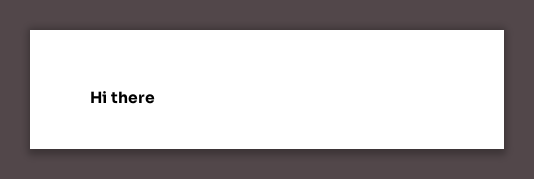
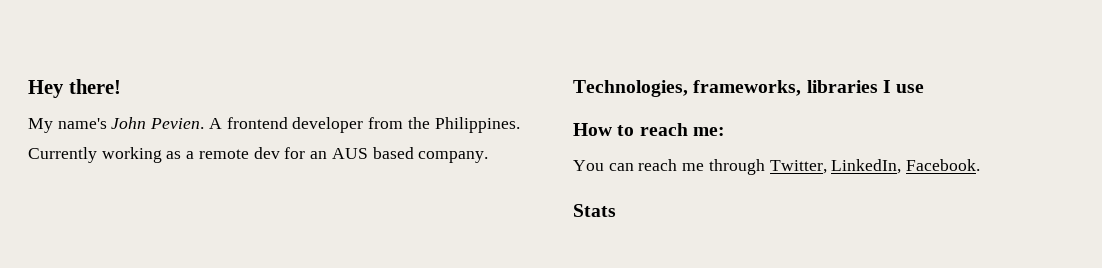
- Hi there
+ Hey there!
+ My name's John Pevien. A frontend developer from the Philippines. Currently working as a remote dev for an AUS based company.
+ Technologies, frameworks, libraries I use
+ How to reach me:
+ You can reach me through Twitter, LinkedIn, Facebook.
+ Stats

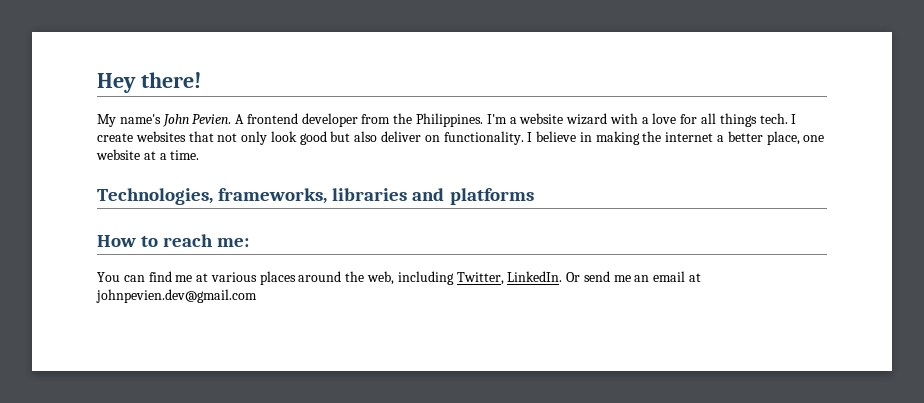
- Currently working as a remote dev for an AUS based company.
+ I'm a website wizard with a love for all things tech. I create websites that not only look good but also deliver on functionality. I believe in making the internet a better place, one website at a time.
- Technologies, frameworks, libraries I use
+ Technologies, frameworks, libraries and platforms
- You can reach me through Twitter, LinkedIn, Facebook.
- Stats
+ You can find me at various places around the web, including Twitter, LinkedIn. Or send me an email at johnpevien.dev@gmail.com

